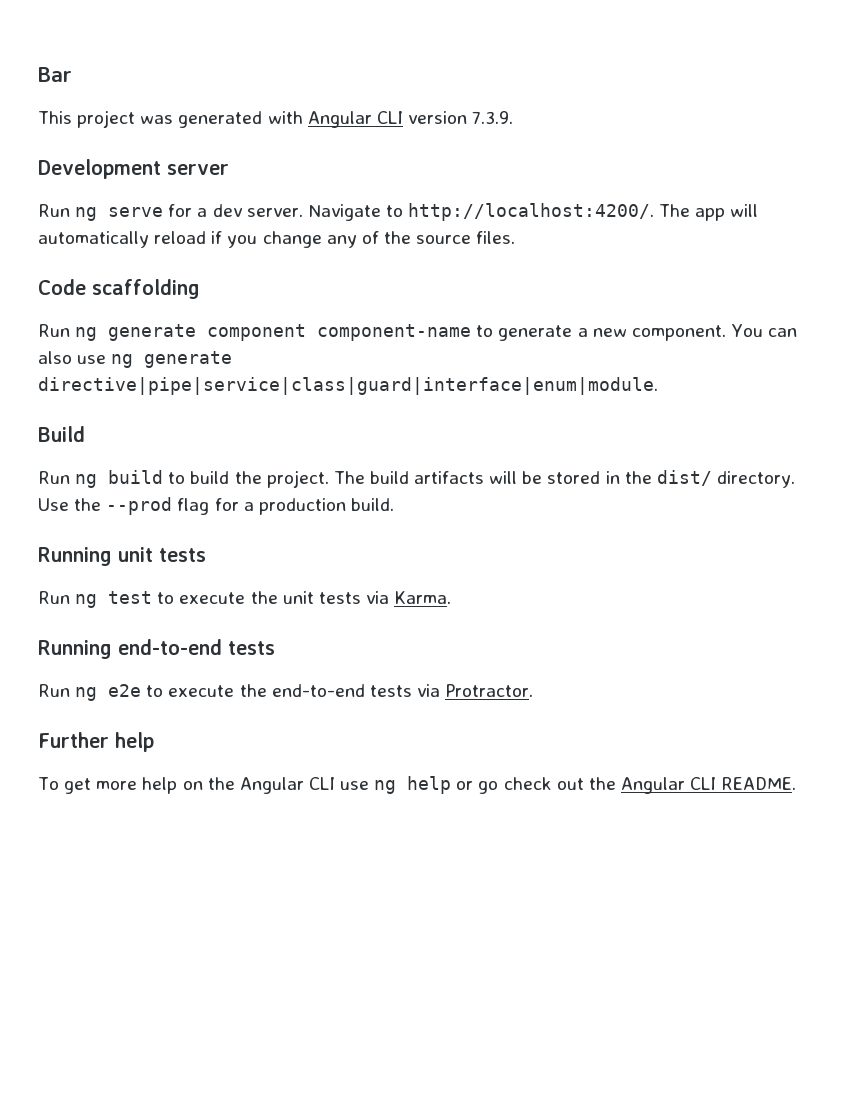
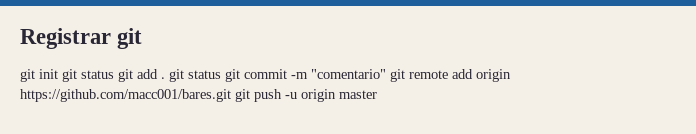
- Bar
- This project was generated with Angular CLI version 7.3.9.
- Development server
- Run ng serve for a dev server. Navigate to http://localhost:4200/. The app will automatically reload if you change any of the source files.
- Code scaffolding
- Run ng generate component component-name to generate a new component. You can also use ng generate directive|pipe|service|class|guard|interface|enum|module.
- Build
- Run ng build to build the project. The build artifacts will be stored in the dist/ directory. Use the --prod flag for a production build.
- Running unit tests
- Run ng test to execute the unit tests via Karma.
- Running end-to-end tests
- Run ng e2e to execute the end-to-end tests via Protractor.
- Further help
- To get more help on the Angular CLI use ng help or go check out the Angular CLI README.
+ Registrar git
+ git init git status git add . git status git commit -m "comentario" git remote add origin https://github.com/macc001/bares.git git push -u origin master

